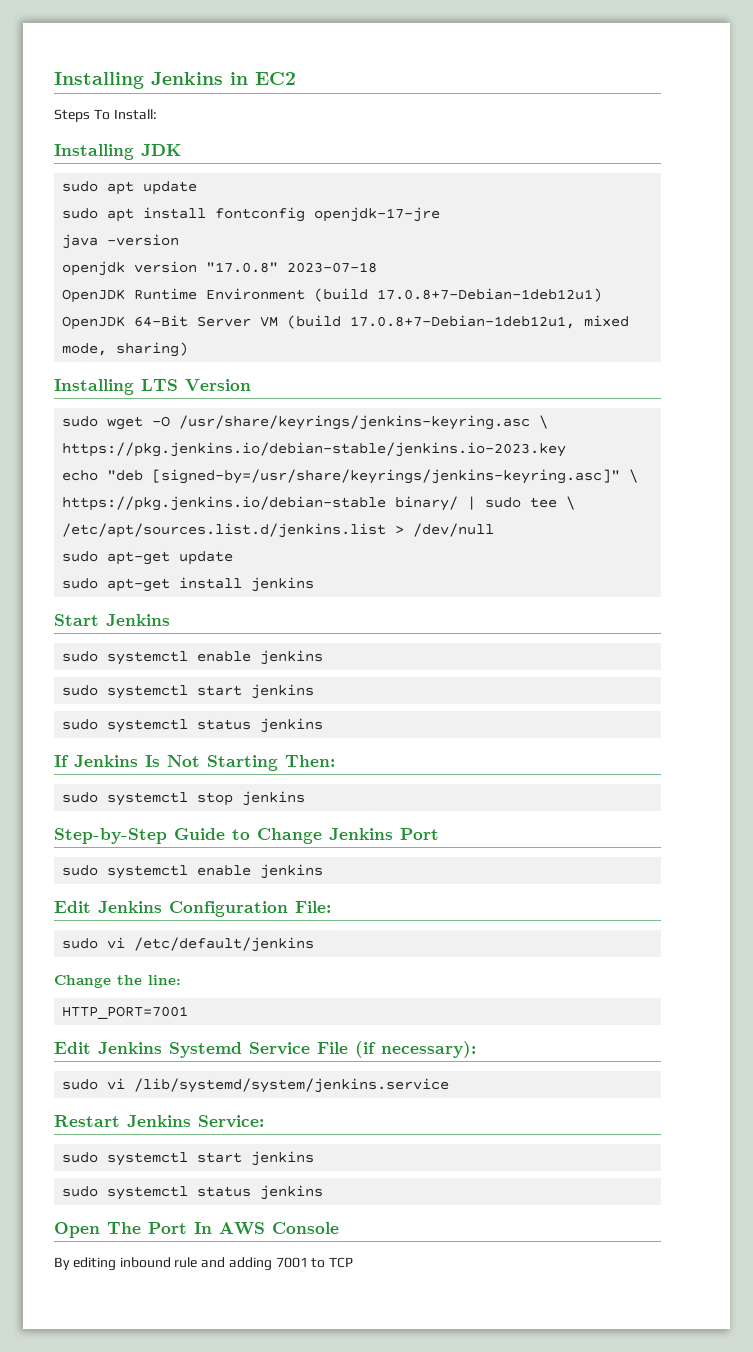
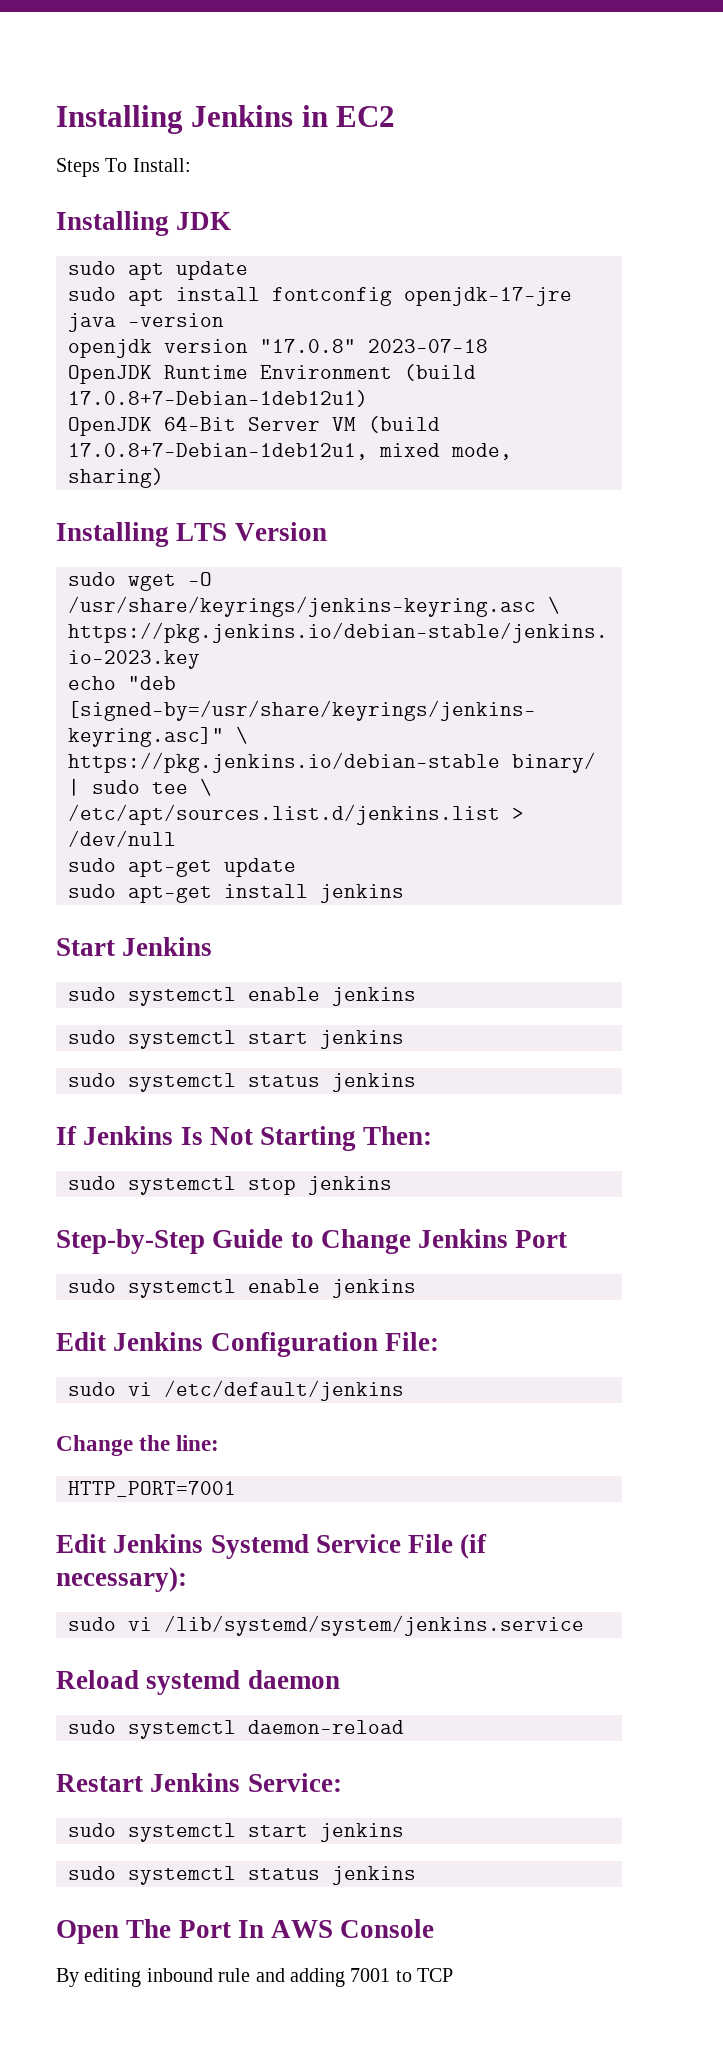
+ Reload systemd daemon
+ sudo systemctl daemon-reload

